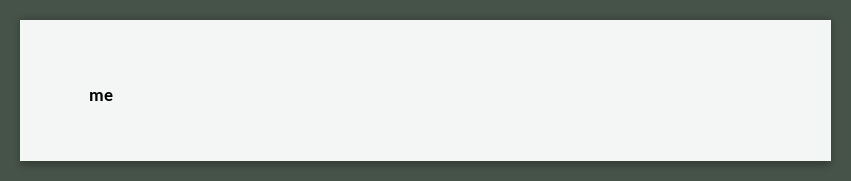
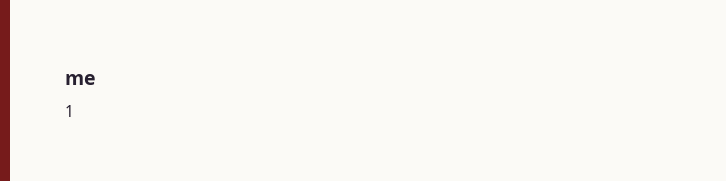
+ 1

